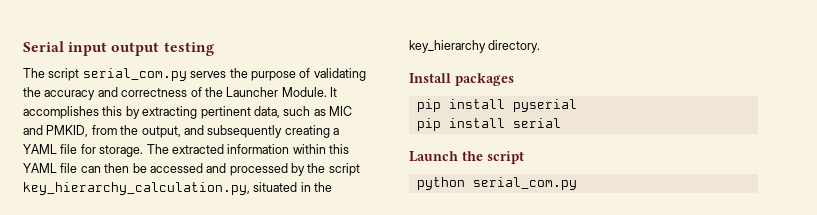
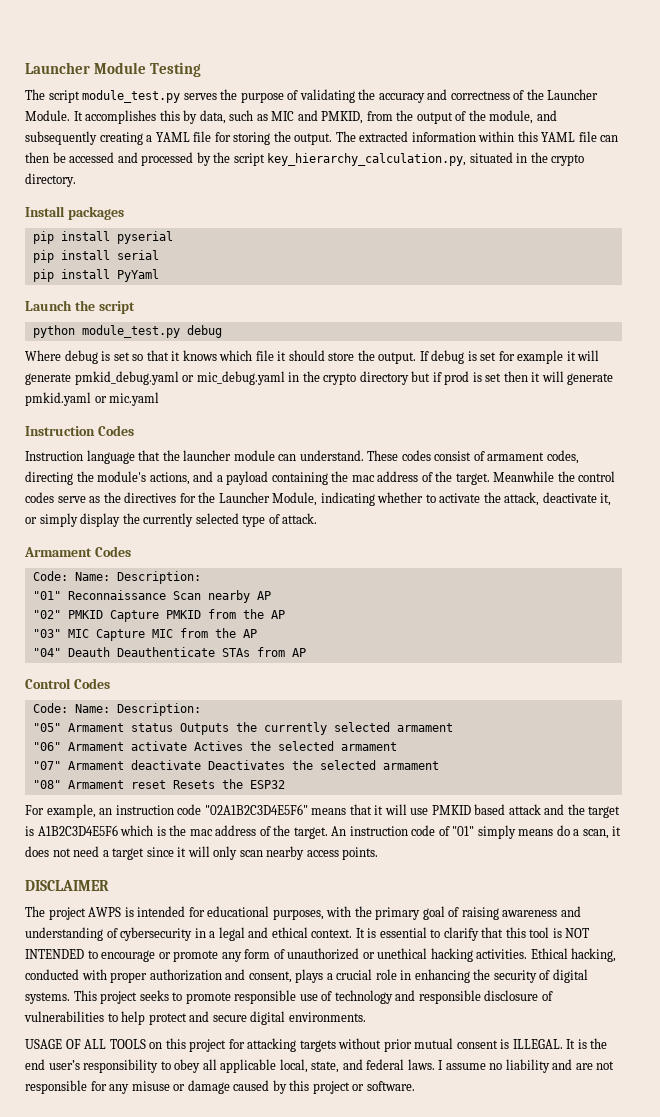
- Serial input output testing
+ Launcher Module Testing
- The script serial_com.py serves the purpose of validating the accuracy and correctness of the Launcher Module.
+ The script module_test.py serves the purpose of validating the accuracy and correctness of the Launcher Module.
- It accomplishes this by extracting pertinent data, such as MIC and PMKID, from the output, and subsequently creating a YAML file for storage.
+ It accomplishes this by data, such as MIC and PMKID, from the output of the module, and subsequently creating a YAML file for storing the output.
- The extracted information within this YAML file can then be accessed and processed by the script key_hierarchy_calculation.py, situated in the key_hierarchy directory.
+ The extracted information within this YAML file can then be accessed and processed by the script key_hierarchy_calculation.py, situated in the crypto directory.
+ pip install PyYaml
- python serial_com.py
+ python module_test.py debug
+ Where debug is set so that it knows which file it should store the output. If debug is set for example it will generate pmkid_debug.yaml or mic_debug.yaml in the crypto directory but if prod is set then it will generate pmkid.yaml or mic.yaml
+ Instruction Codes
+ Instruction language that the launcher module can understand. These codes consist of armament codes, directing the module's actions, and a payload containing the mac address of the target. Meanwhile the control codes serve as the directives for the Launcher Module, indicating whether to activate the attack, deactivate it, or simply display the currently selected type of attack.
+ Armament Codes
+ Code: Name: Description:
+ "01" Reconnaissance Scan nearby AP
+ "02" PMKID Capture PMKID from the AP
+ "03" MIC Capture MIC from the AP
+ "04" Deauth Deauthenticate STAs from AP
+ Control Codes
+ Code: Name: Description:
+ "05" Armament status Outputs the currently selected armament
+ "06" Armament activate Actives the selected armament
+ "07" Armament deactivate Deactivates the selected armament
+ "08" Armament reset Resets the ESP32
+ For example, an instruction code "02A1B2C3D4E5F6" means that it will use PMKID based attack and the target is A1B2C3D4E5F6 which is the mac address of the target. An instruction code of "01" simply means do a scan, it does not need a target since it will only scan nearby access points.
+ DISCLAIMER
+ The project AWPS is intended for educational purposes, with the primary goal of raising awareness and understanding of cybersecurity in a legal and ethical context. It is essential to clarify that this tool is NOT INTENDED to encourage or promote any form of unauthorized or unethical hacking activities. Ethical hacking, conducted with proper authorization and consent, plays a crucial role in enhancing the security of digital systems. This project seeks to promote responsible use of technology and responsible disclosure of vulnerabilities to help protect and secure digital environments.
+ USAGE OF ALL TOOLS on this project for attacking targets without prior mutual consent is ILLEGAL. It is the end user’s responsibility to obey all applicable local, state, and federal laws. I assume no liability and are not responsible for any misuse or damage caused by this project or software.

